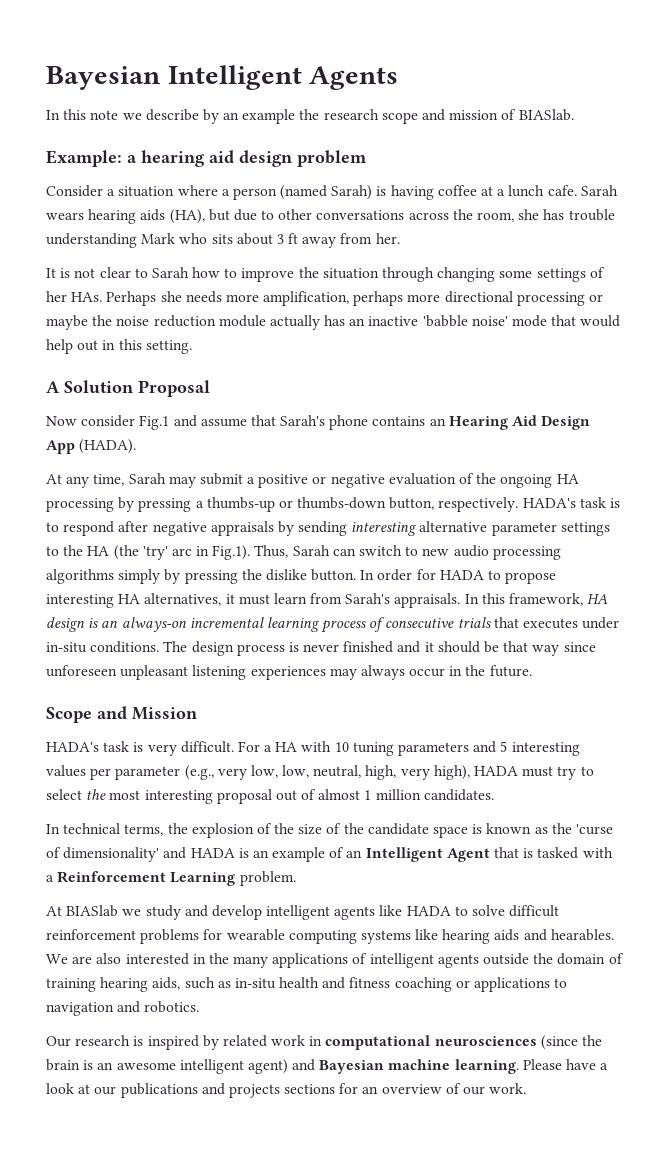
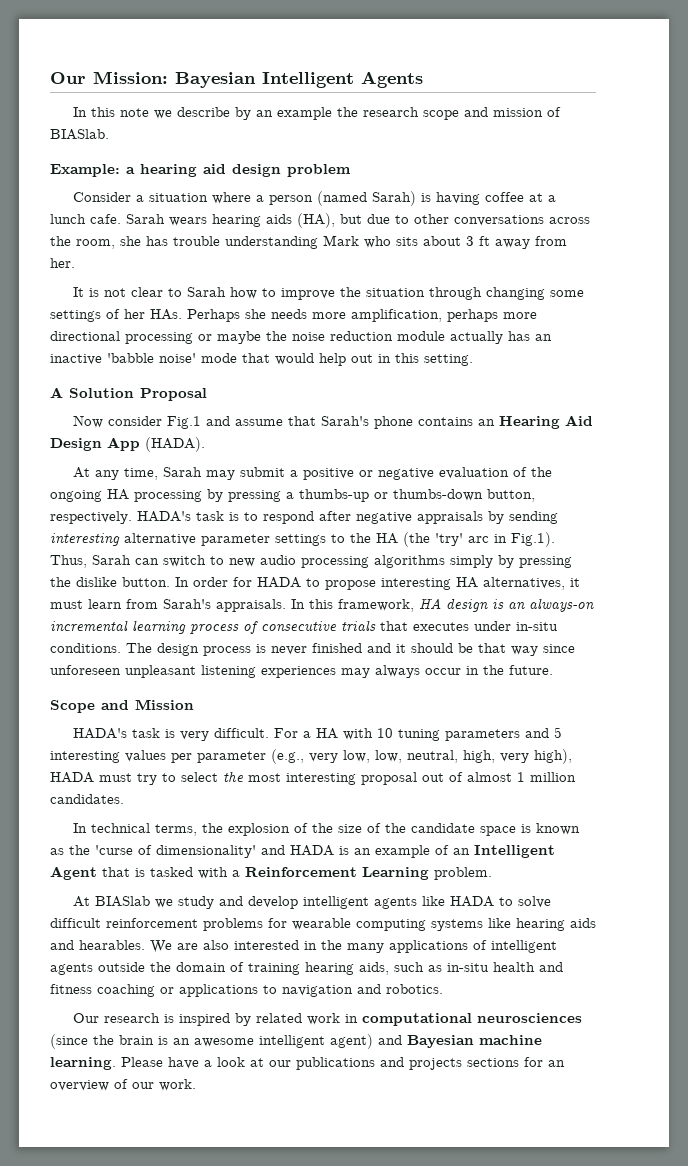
- Bayesian Intelligent Agents
+ Our Mission: Bayesian Intelligent Agents

